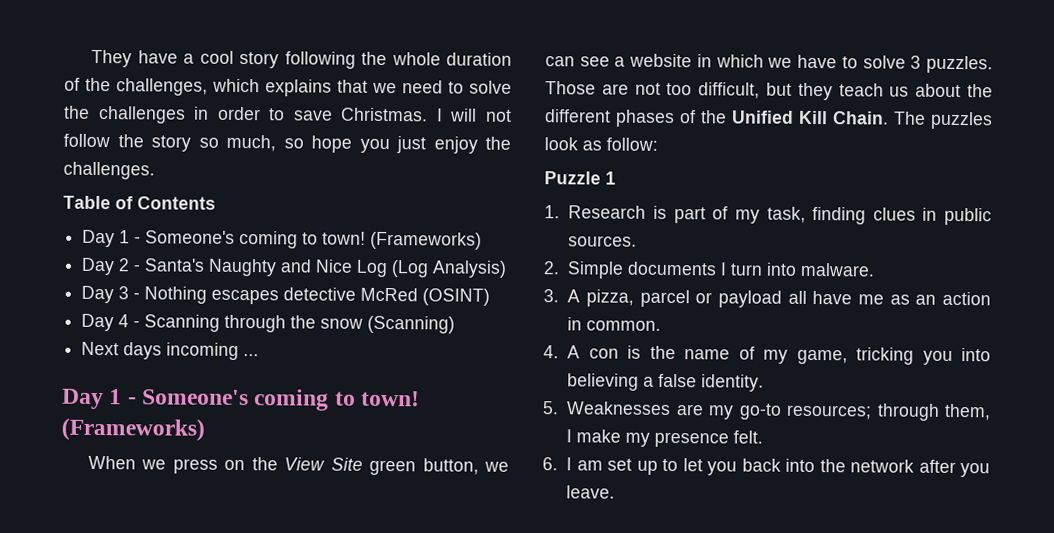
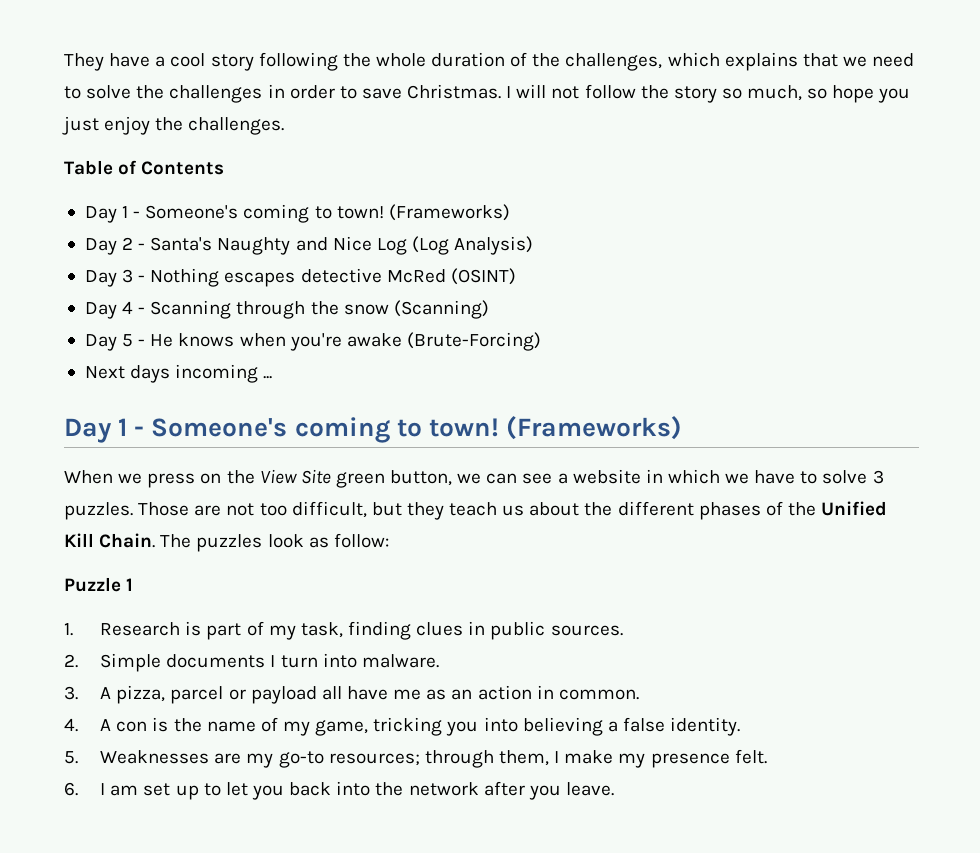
+ Day 5 - He knows when you're awake (Brute-Forcing)

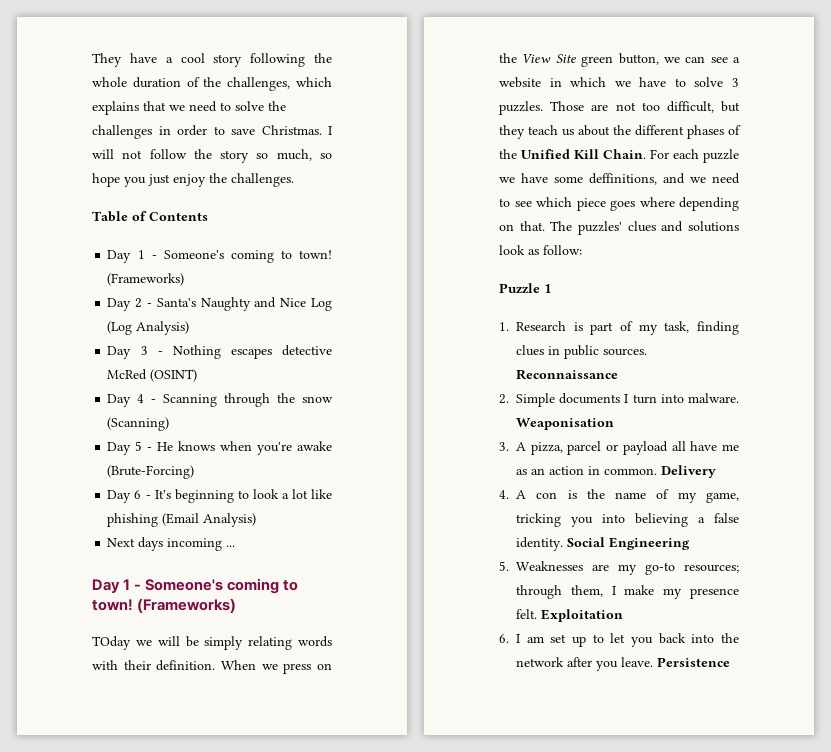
+ Day 6 - It's beginning to look a lot like phishing (Email Analysis)
+ TOday we will be simply relating words with their definition.
- The puzzles look as follow:
+ For each puzzle we have some deffinitions, and we need to see which piece goes where depending on that. The puzzles' clues and solutions look as follow:
+ Reconnaissance
+ Weaponisation
+ Delivery
+ Social Engineering
+ Exploitation
+ Persistence

